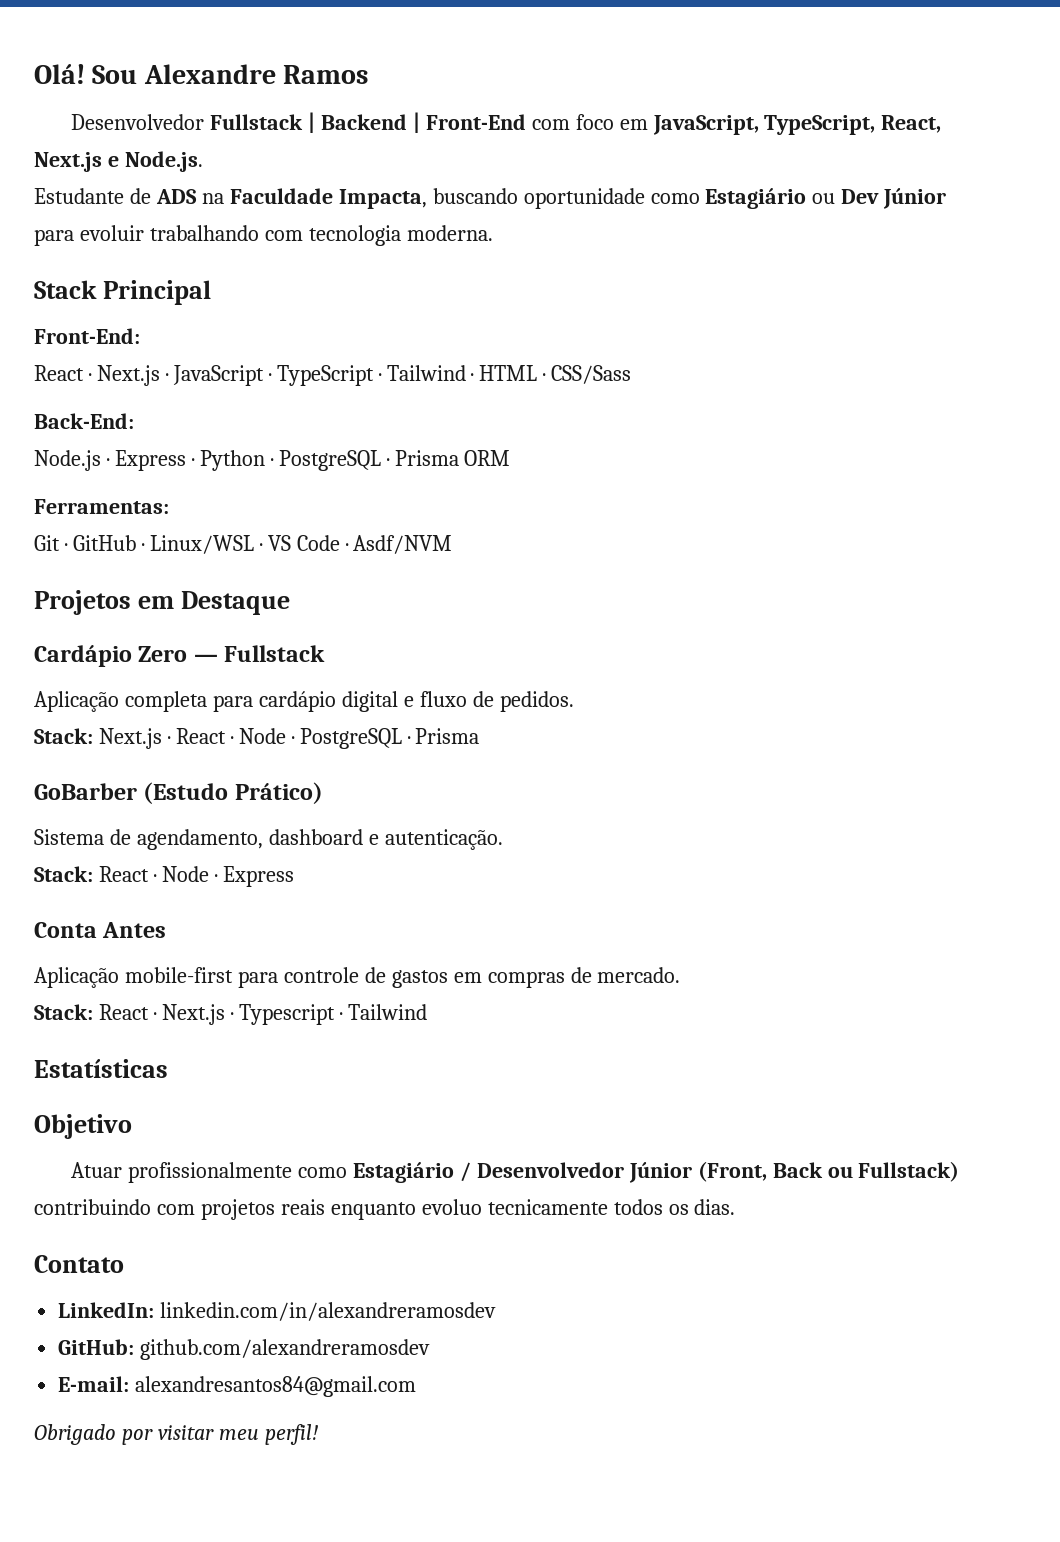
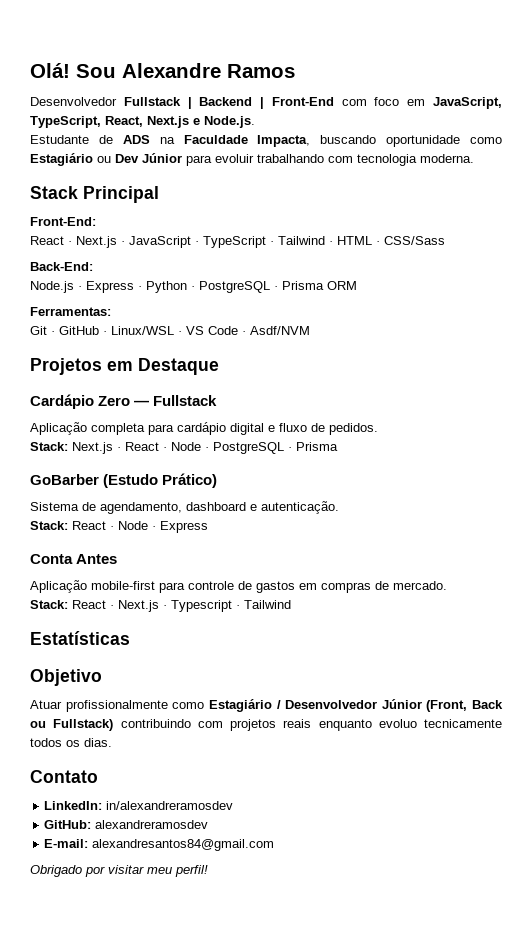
- LinkedIn: linkedin.com/in/alexandreramosdev
+ LinkedIn: in/alexandreramosdev
- GitHub: github.com/alexandreramosdev
+ GitHub: alexandreramosdev

